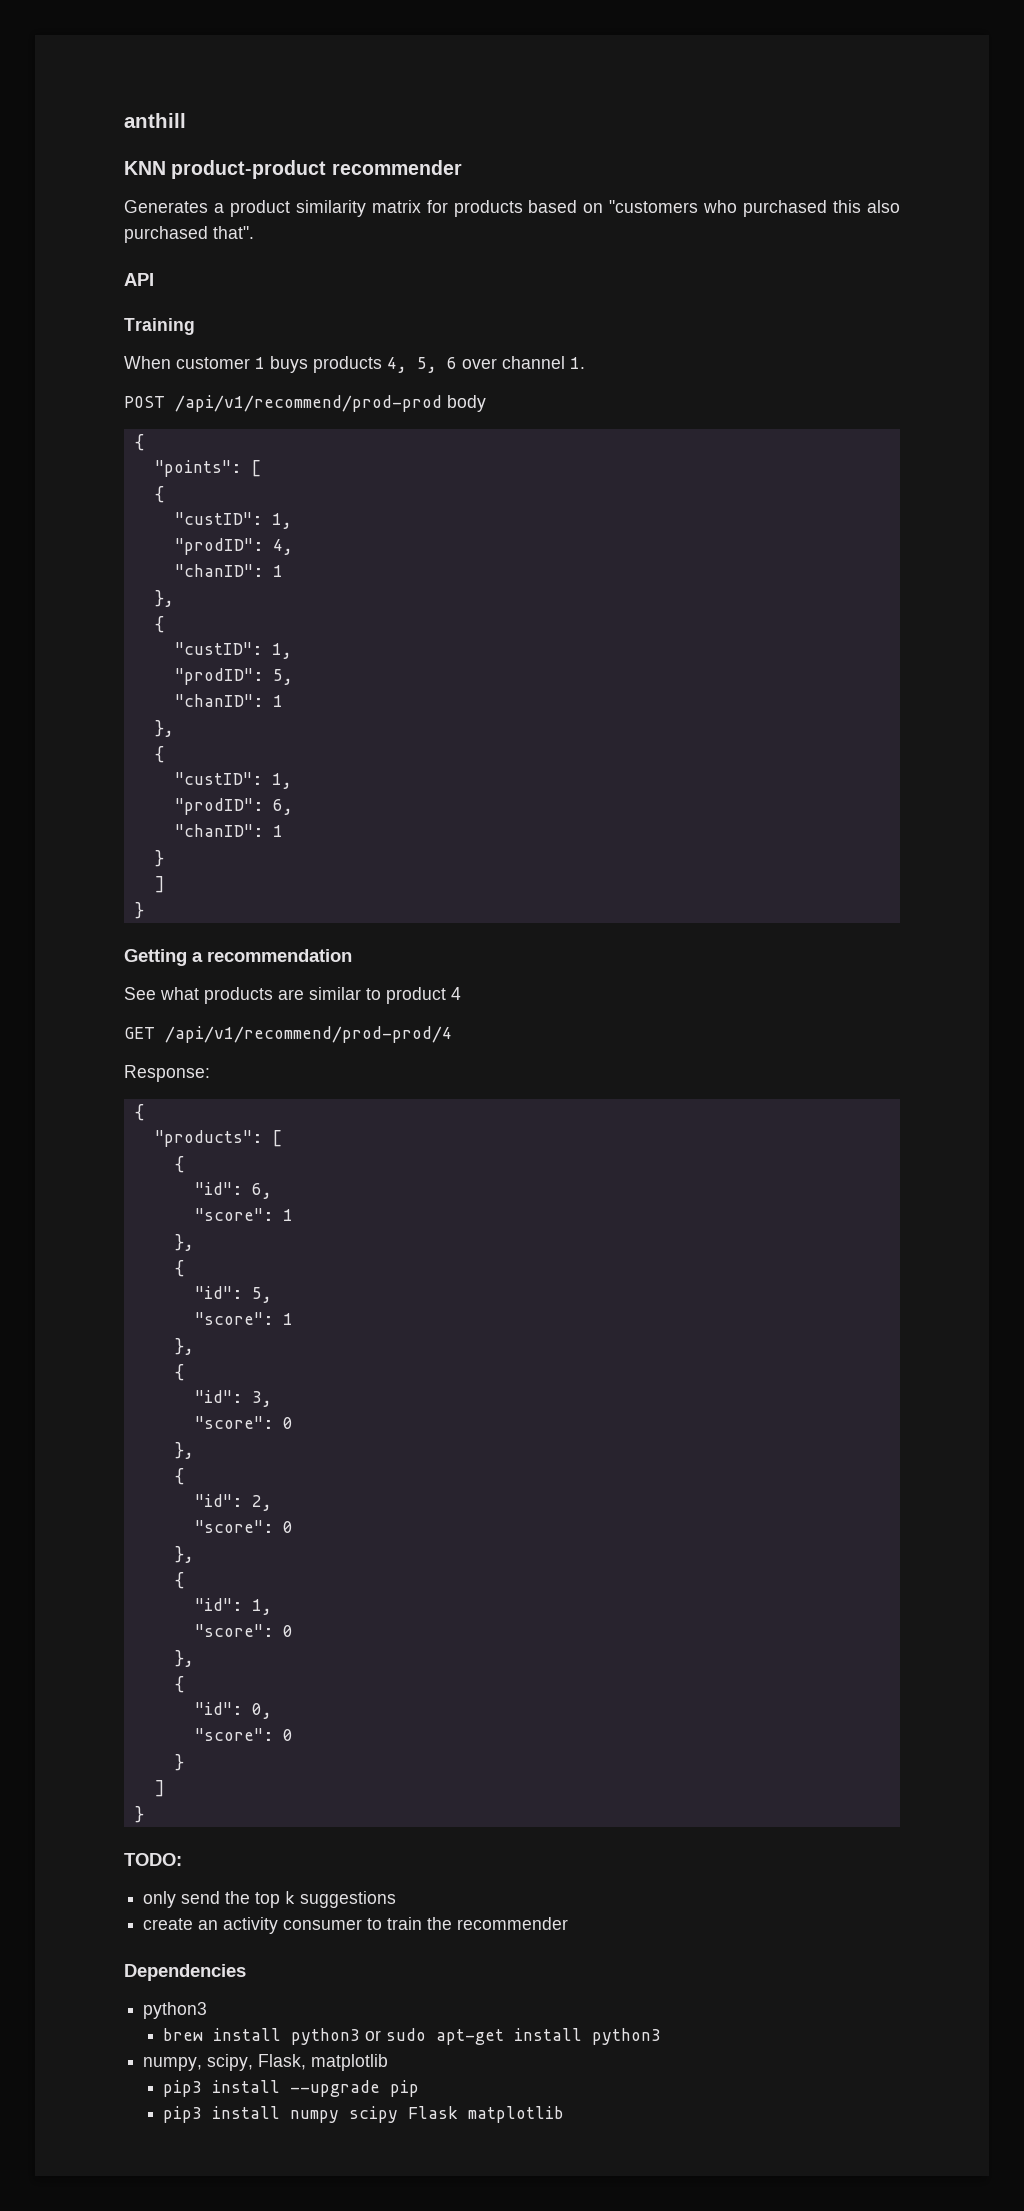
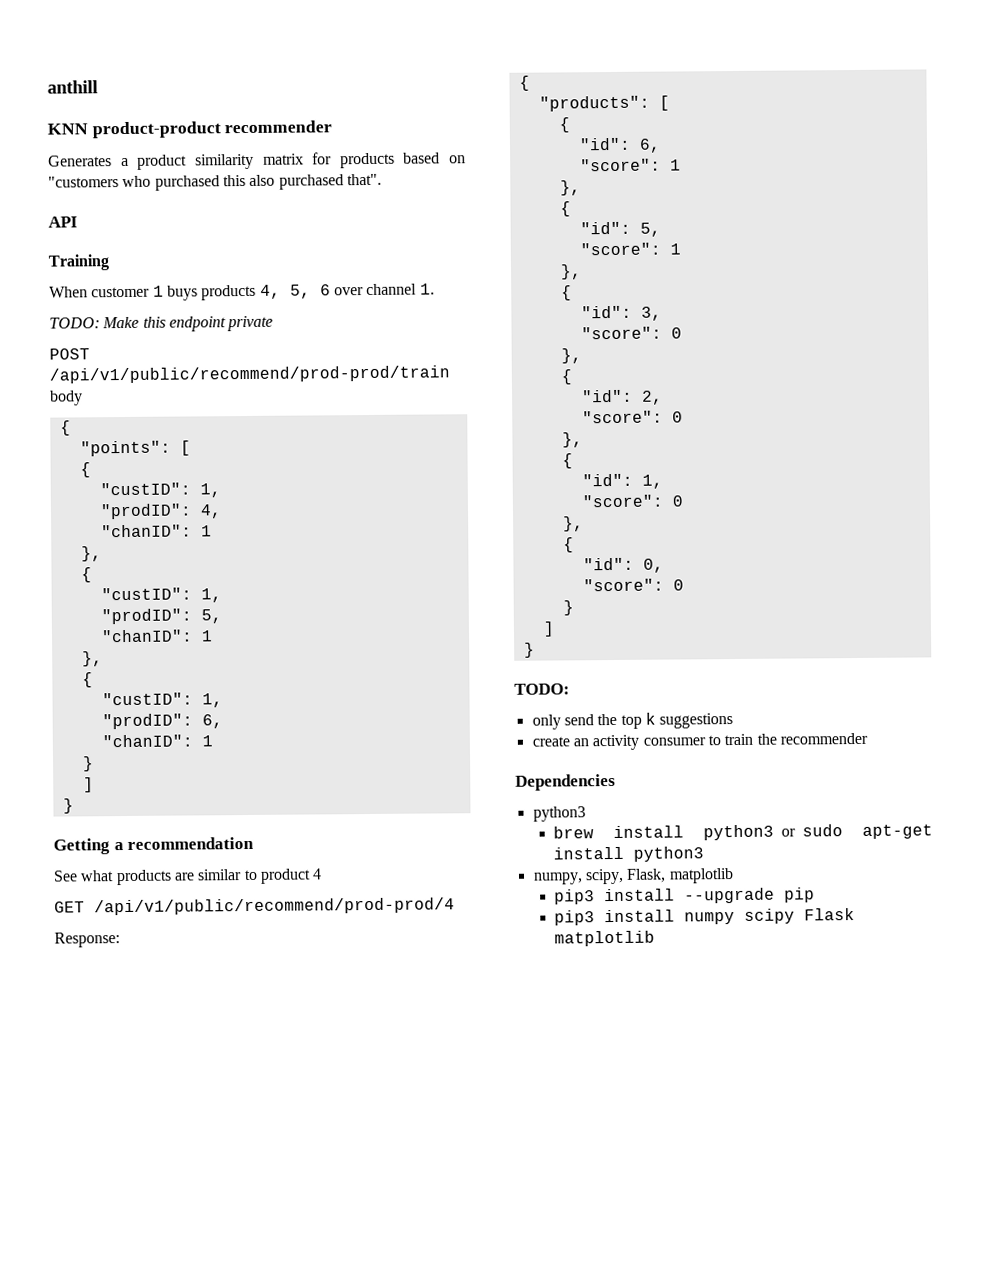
+ TODO: Make this endpoint private
- POST /api/v1/recommend/prod-prod body
+ POST /api/v1/public/recommend/prod-prod/train body
- GET /api/v1/recommend/prod-prod/4
+ GET /api/v1/public/recommend/prod-prod/4

